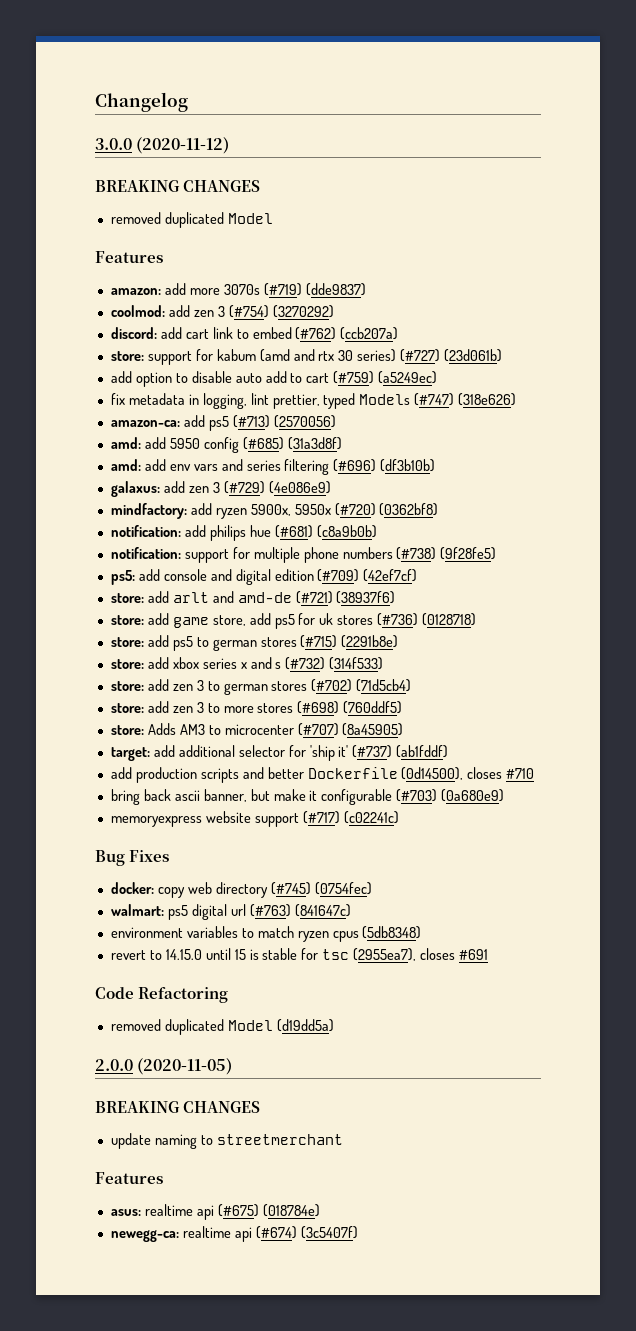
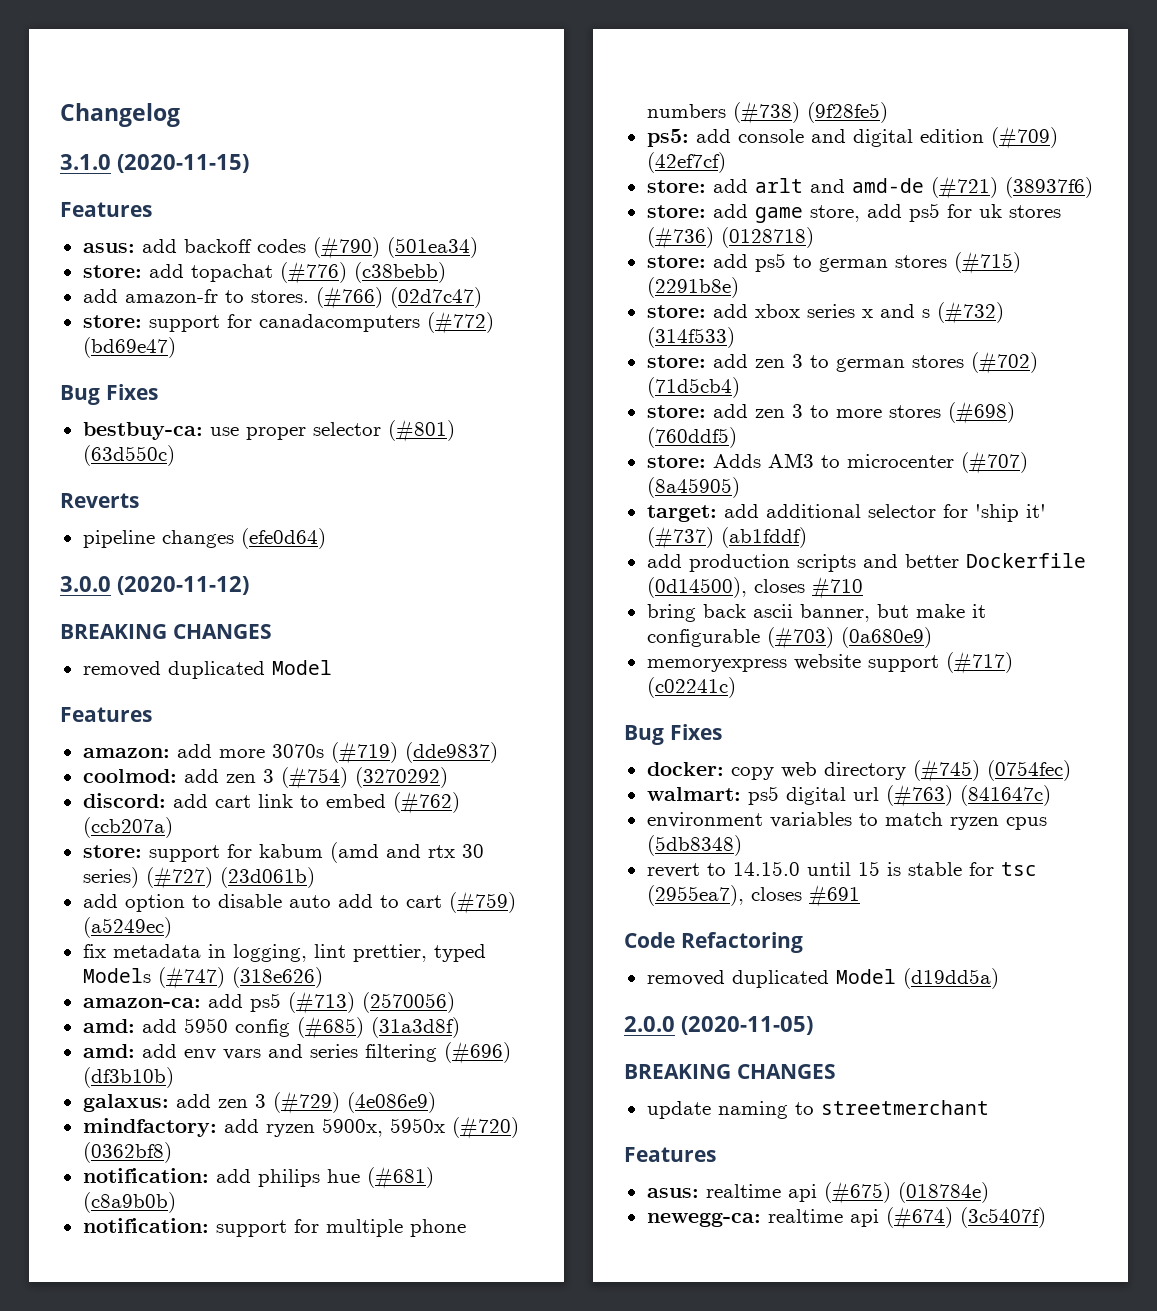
+ 3.1.0 (2020-11-15)
+ Features
+ asus: add backoff codes (#790) (501ea34)
+ store: add topachat (#776) (c38bebb)
+ add amazon-fr to stores. (#766) (02d7c47)
+ store: support for canadacomputers (#772) (bd69e47)
+ Bug Fixes
+ bestbuy-ca: use proper selector (#801) (63d550c)
+ Reverts
+ pipeline changes (efe0d64)

